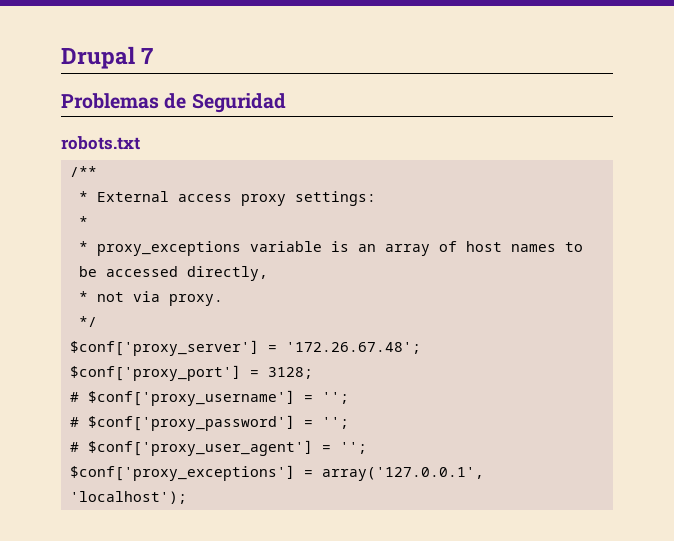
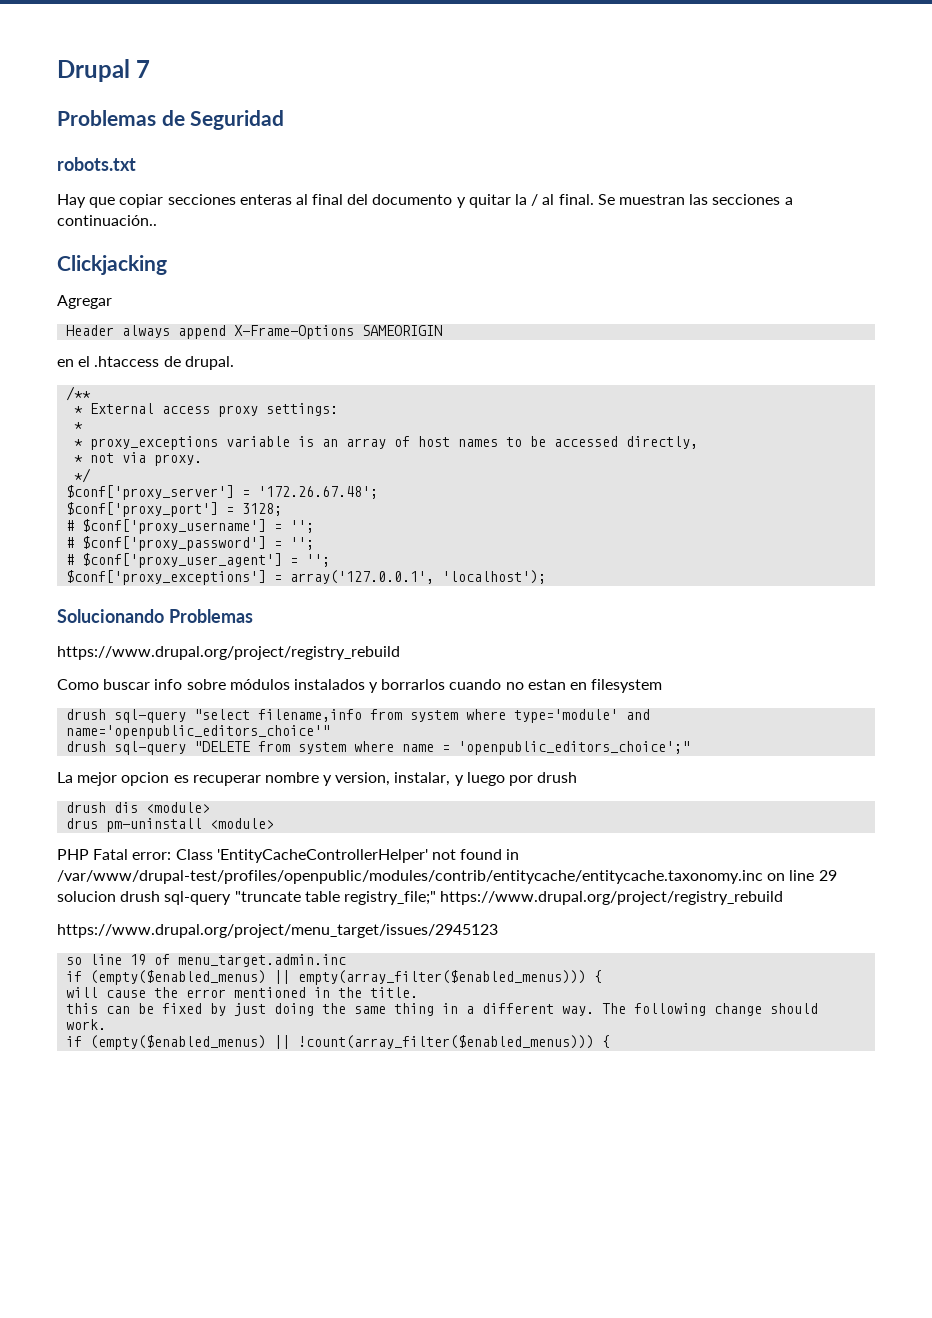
+ Hay que copiar secciones enteras al final del documento y quitar la / al final. Se muestran las secciones a continuación..
+ Clickjacking
+ Agregar
+ Header always append X-Frame-Options SAMEORIGIN
+ en el .htaccess de drupal.
+ Solucionando Problemas
+ https://www.drupal.org/project/registry_rebuild
+ Como buscar info sobre módulos instalados y borrarlos cuando no estan en filesystem
+ drush sql-query "select filename,info from system where type='module' and name='openpublic_editors_choice'"
+ drush sql-query "DELETE from system where name = 'openpublic_editors_choice';"
+ La mejor opcion es recuperar nombre y version, instalar, y luego por drush
+ drush dis <module>
+ drus pm-uninstall <module>
+ PHP Fatal error: Class 'EntityCacheControllerHelper' not found in /var/www/drupal-test/profiles/openpublic/modules/contrib/entitycache/entitycache.taxonomy.inc on line 29 solucion drush sql-query "truncate table registry_file;" https://www.drupal.org/project/registry_rebuild
+ https://www.drupal.org/project/menu_target/issues/2945123
+ so line 19 of menu_target.admin.inc
+ if (empty($enabled_menus) || empty(array_filter($enabled_menus))) {
+ will cause the error mentioned in the title.
+ this can be fixed by just doing the same thing in a different way. The following change should work.
+ if (empty($enabled_menus) || !count(array_filter($enabled_menus))) {

